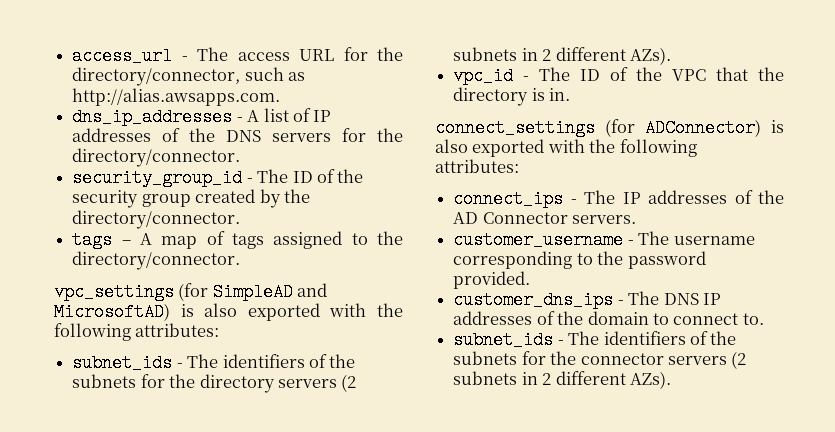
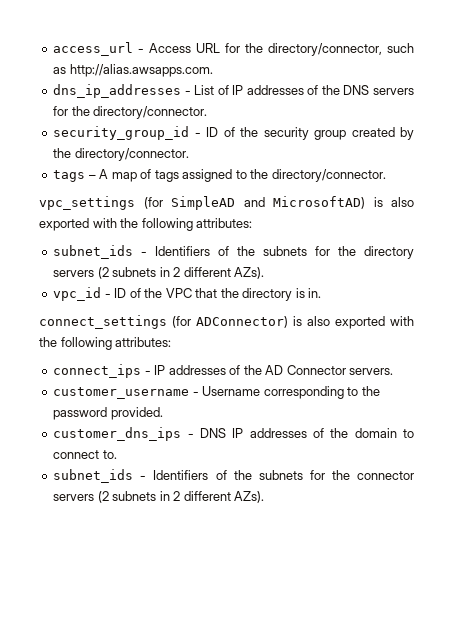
- access_url - The access URL for the directory/connector, such as http://alias.awsapps.com.
+ access_url - Access URL for the directory/connector, such as http://alias.awsapps.com.
- dns_ip_addresses - A list of IP addresses of the DNS servers for the directory/connector.
+ dns_ip_addresses - List of IP addresses of the DNS servers for the directory/connector.
- security_group_id - The ID of the security group created by the directory/connector.
+ security_group_id - ID of the security group created by the directory/connector.
- subnet_ids - The identifiers of the subnets for the directory servers (2 subnets in 2 different AZs).
+ subnet_ids - Identifiers of the subnets for the directory servers (2 subnets in 2 different AZs).
- vpc_id - The ID of the VPC that the directory is in.
+ vpc_id - ID of the VPC that the directory is in.
- connect_ips - The IP addresses of the AD Connector servers.
+ connect_ips - IP addresses of the AD Connector servers.
- customer_username - The username corresponding to the password provided.
+ customer_username - Username corresponding to the password provided.
- customer_dns_ips - The DNS IP addresses of the domain to connect to.
+ customer_dns_ips - DNS IP addresses of the domain to connect to.
- subnet_ids - The identifiers of the subnets for the connector servers (2 subnets in 2 different AZs).
+ subnet_ids - Identifiers of the subnets for the connector servers (2 subnets in 2 different AZs).

